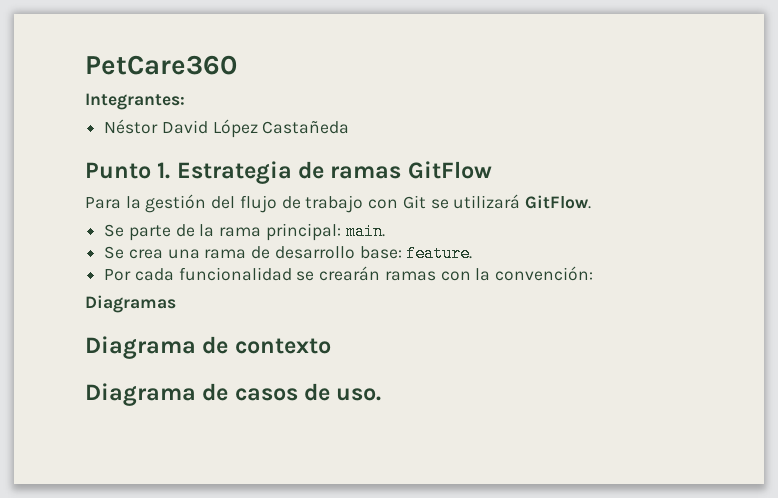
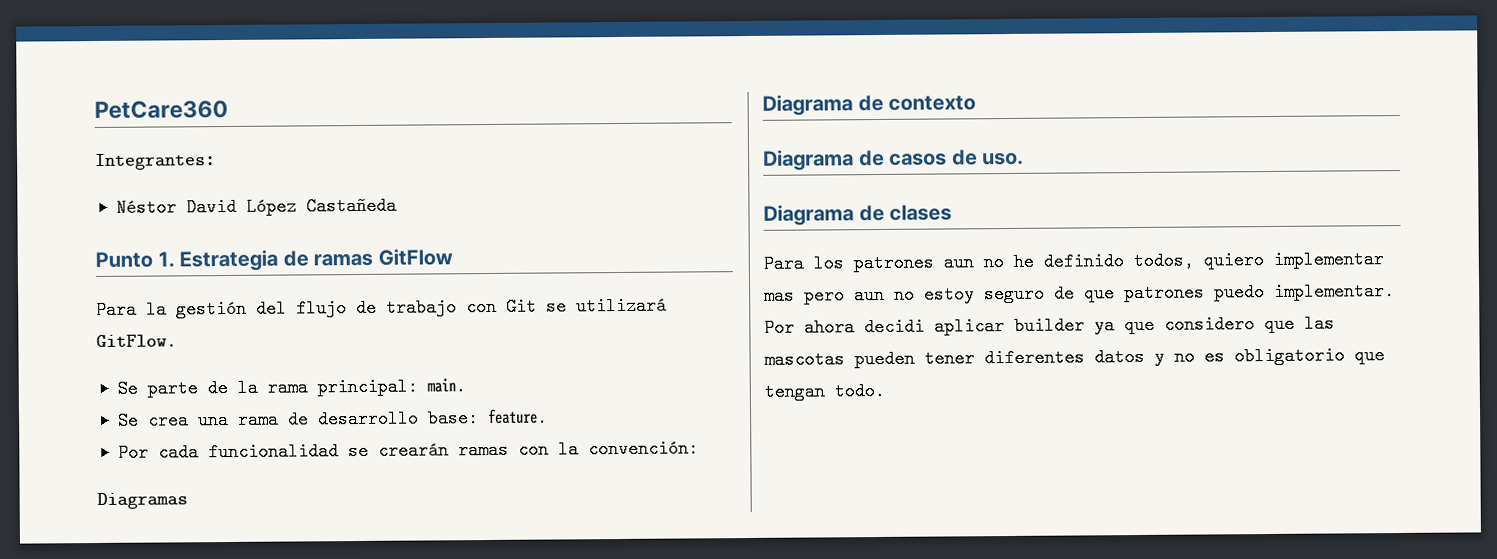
+ Diagrama de clases
+ Para los patrones aun no he definido todos, quiero implementar mas pero aun no estoy seguro de que patrones puedo implementar. Por ahora decidi aplicar builder ya que considero que las mascotas pueden tener diferentes datos y no es obligatorio que tengan todo.

